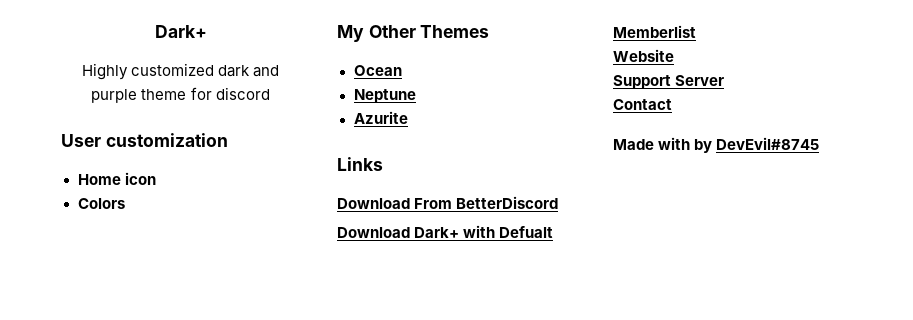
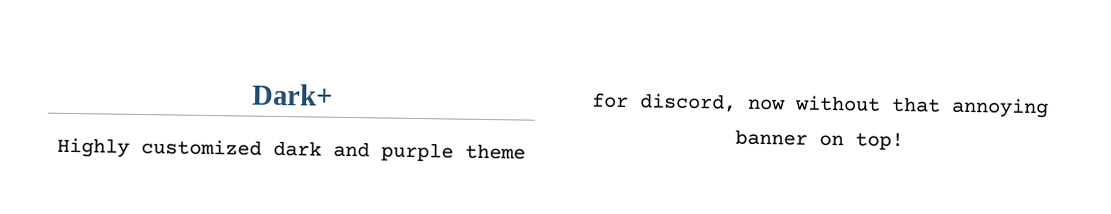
- Highly customized dark and purple theme for discord
- User customization
- Home icon
- Colors
- My Other Themes
- Ocean
- Neptune
- Azurite
- Links
- Download From BetterDiscord
- Download Dark+ with Defualt Memberlist
- Website
- Support Server
- Contact
- Made with by DevEvil#8745
+ Highly customized dark and purple theme for discord, now without that annoying banner on top!

